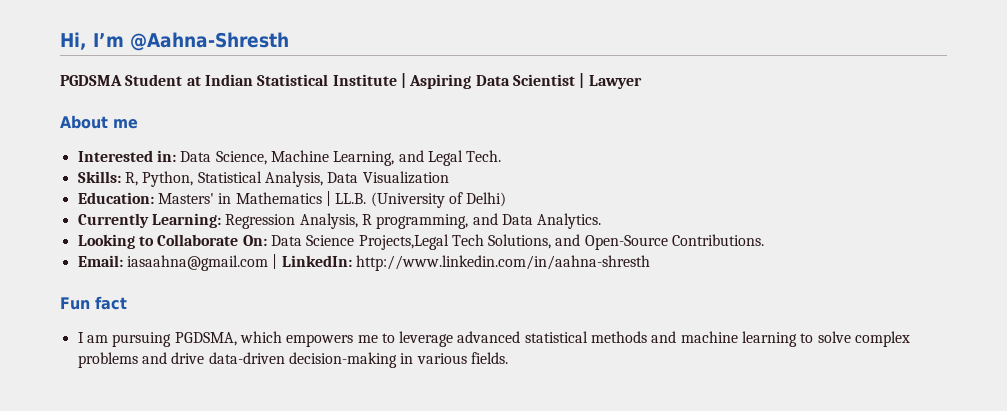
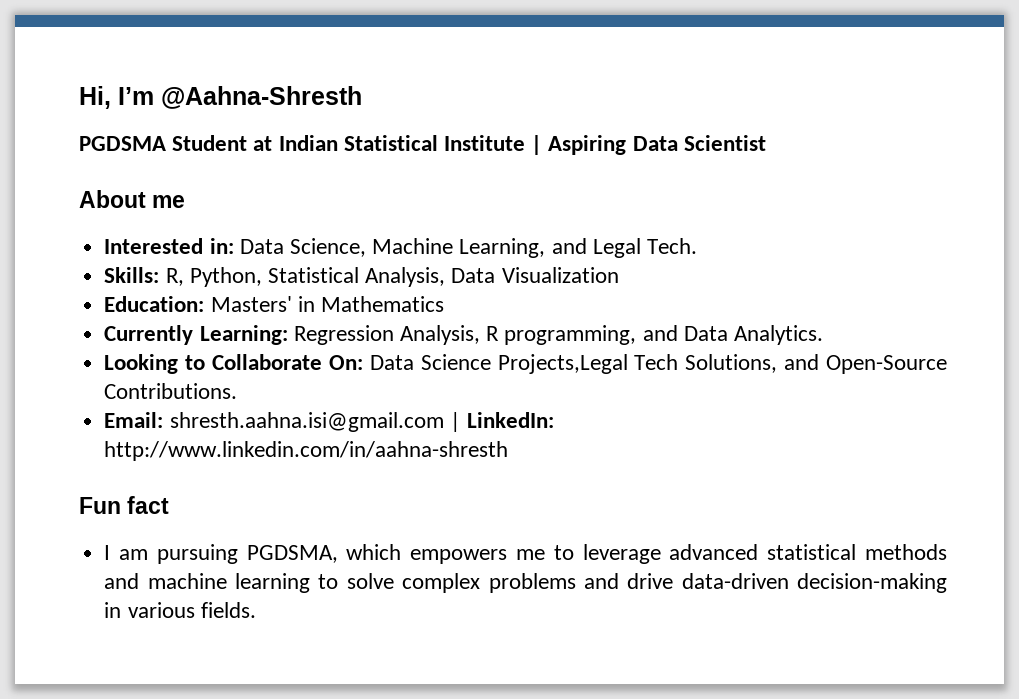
- PGDSMA Student at Indian Statistical Institute | Aspiring Data Scientist | Lawyer
+ PGDSMA Student at Indian Statistical Institute | Aspiring Data Scientist
- Education: Masters' in Mathematics | LL.B. (University of Delhi)
+ Education: Masters' in Mathematics
- Email: iasaahna@gmail.com | LinkedIn: http://www.linkedin.com/in/aahna-shresth
+ Email: shresth.aahna.isi@gmail.com | LinkedIn: http://www.linkedin.com/in/aahna-shresth

